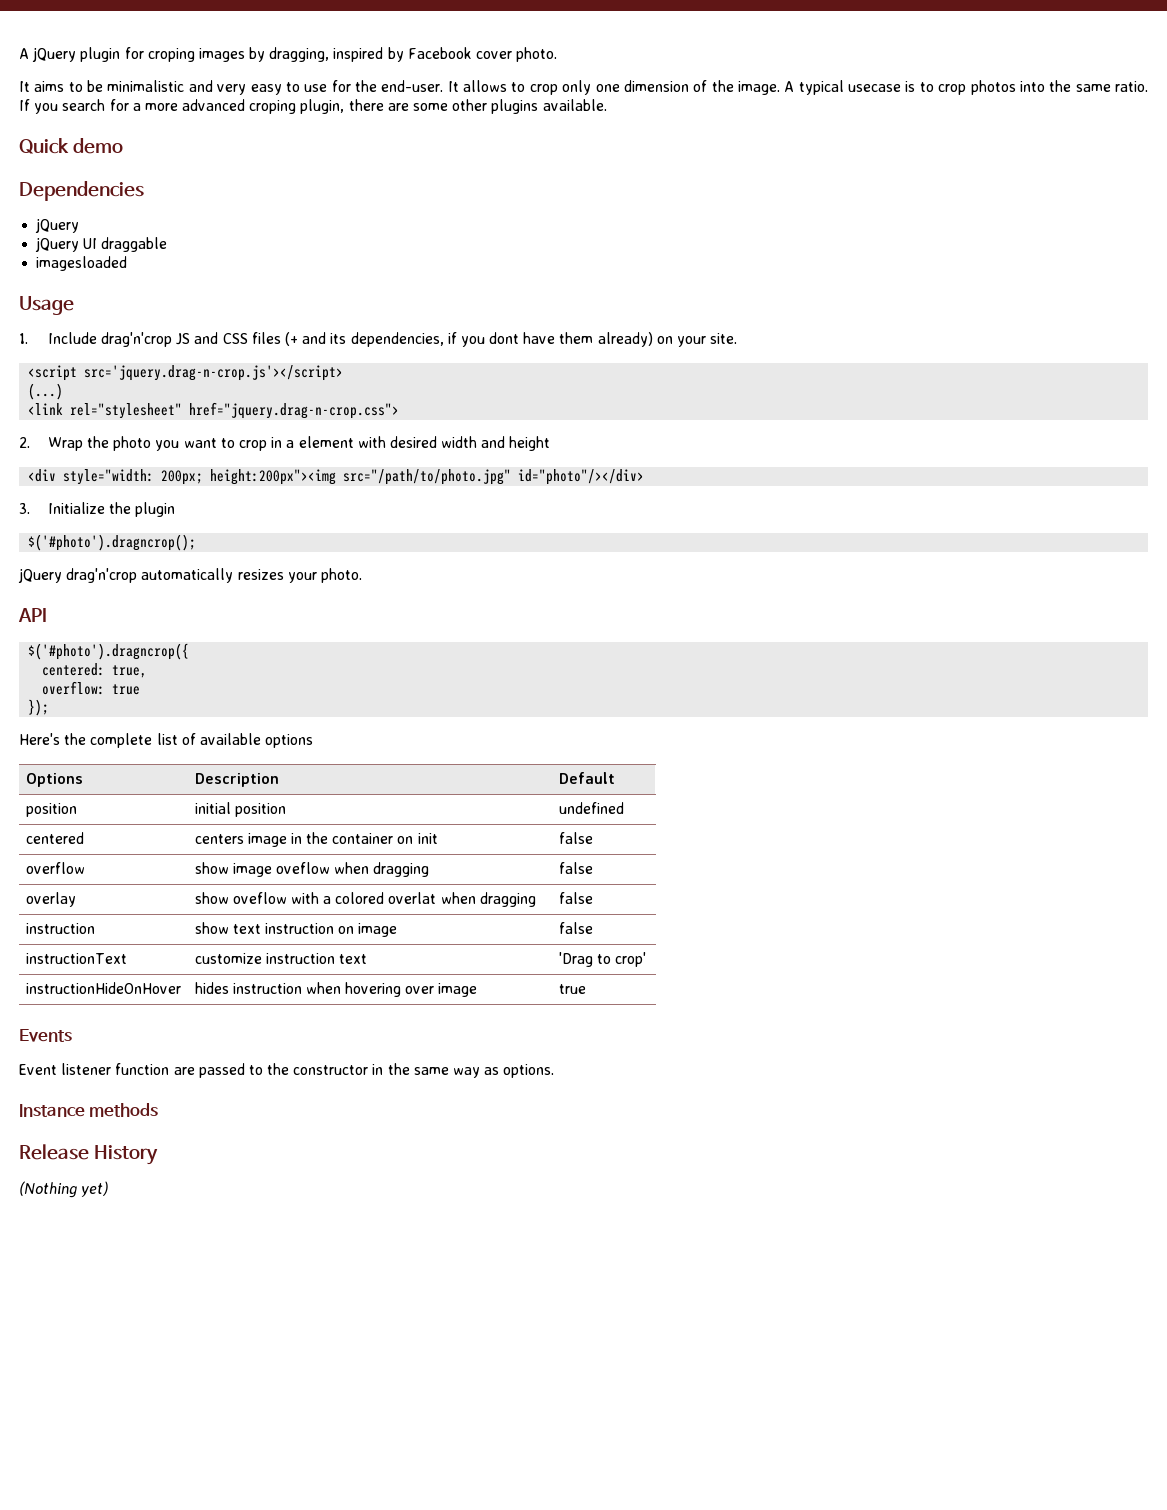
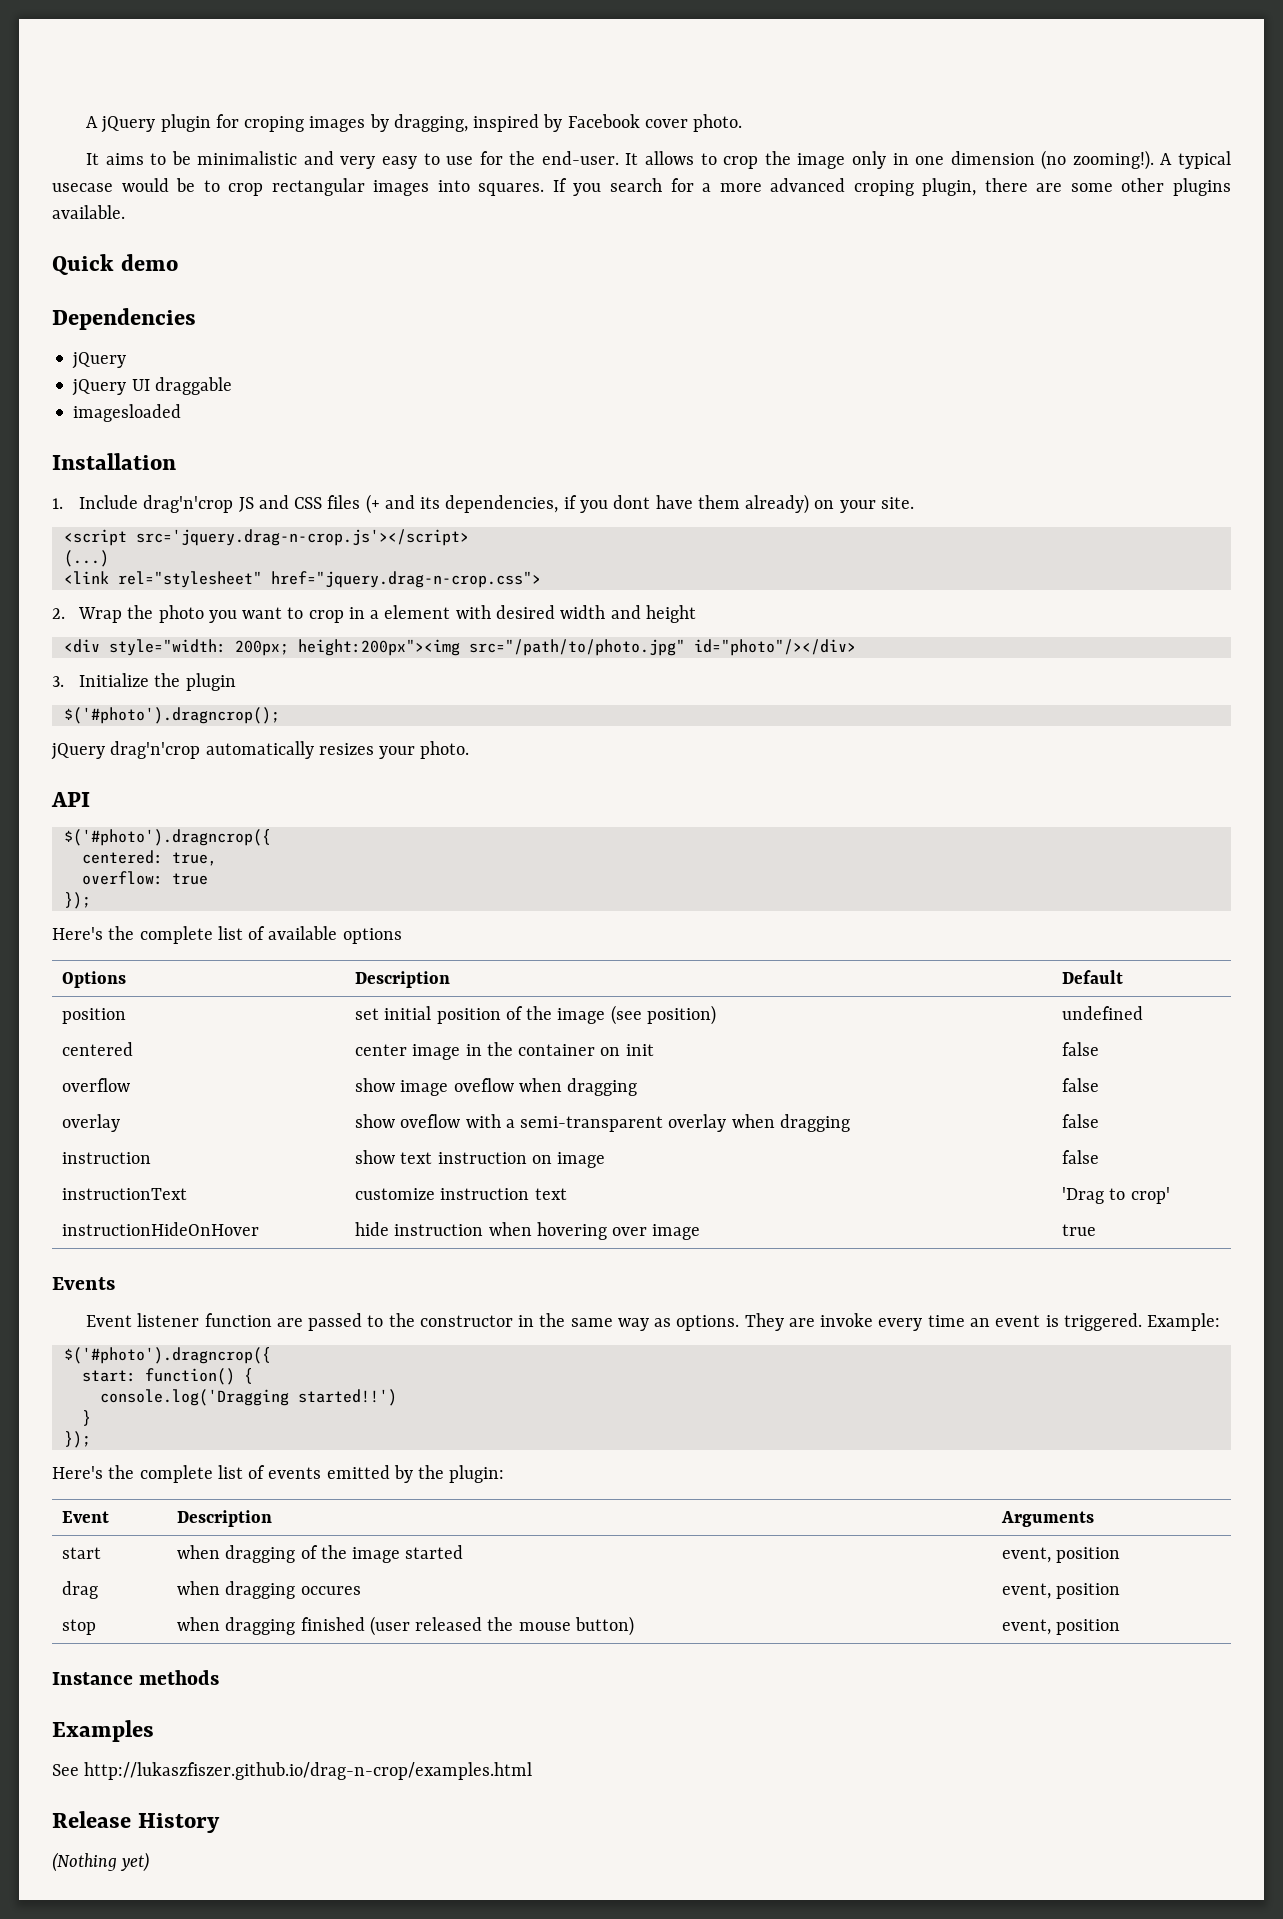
- It allows to crop only one dimension of the image. A typical usecase is to crop photos into the same ratio.
+ It allows to crop the image only in one dimension (no zooming!). A typical usecase would be to crop rectangular images into squares.
- Usage
+ Installation
- position | initial position | undefined
+ position | set initial position of the image (see position) | undefined
- centered | centers image in the container on init | false
+ centered | center image in the container on init | false
- overlay | show oveflow with a colored overlat when dragging | false
+ overlay | show oveflow with a semi-transparent overlay when dragging | false
- instructionHideOnHover | hides instruction when hovering over image | true
+ instructionHideOnHover | hide instruction when hovering over image | true
+ They are invoke every time an event is triggered. Example:
+ $('#photo').dragncrop({
+ start: function() {
+ console.log('Dragging started!!')
+ }
+ });
+ Here's the complete list of events emitted by the plugin:
+ Event | Description | Arguments
+ start | when dragging of the image started | event, position
+ drag | when dragging occures | event, position
+ stop | when dragging finished (user released the mouse button) | event, position
+ Examples
+ See http://lukaszfiszer.github.io/drag-n-crop/examples.html

